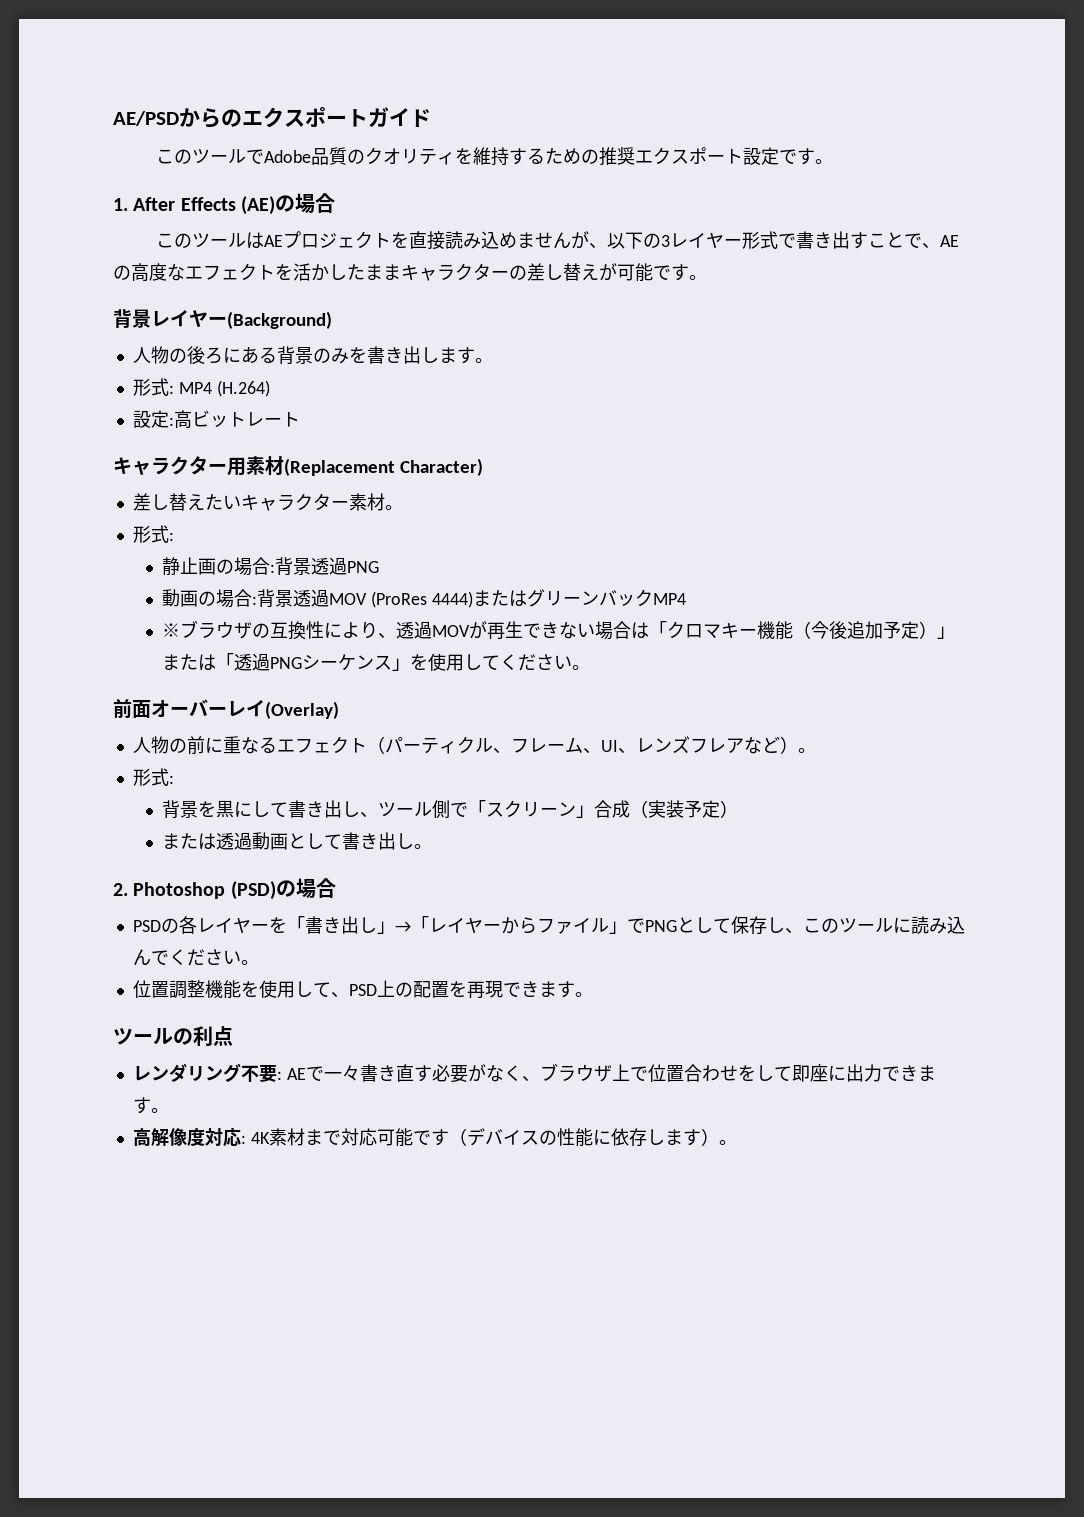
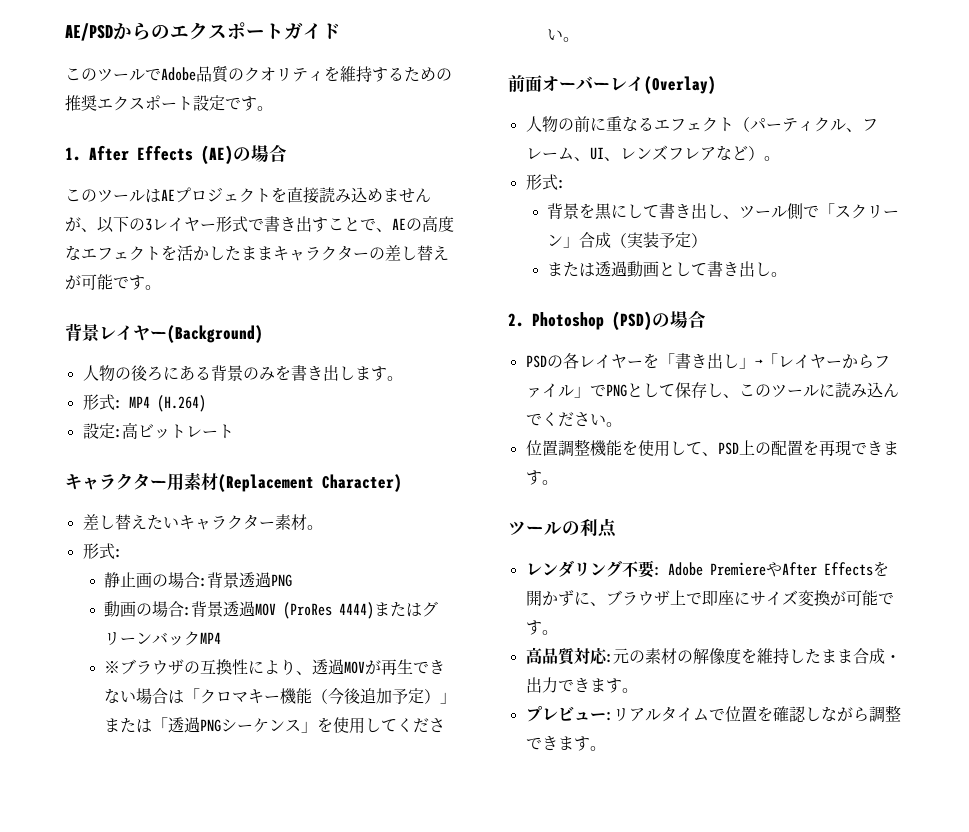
- レンダリング不要: AEで一々書き直す必要がなく、ブラウザ上で位置合わせをして即座に出力できます。
- 高解像度対応: 4K素材まで対応可能です（デバイスの性能に依存します）。
+ レンダリング不要: Adobe PremiereやAfter Effectsを開かずに、ブラウザ上で即座にサイズ変換が可能です。
+ 高品質対応:元の素材の解像度を維持したまま合成・出力できます。
+ プレビュー:リアルタイムで位置を確認しながら調整できます。

